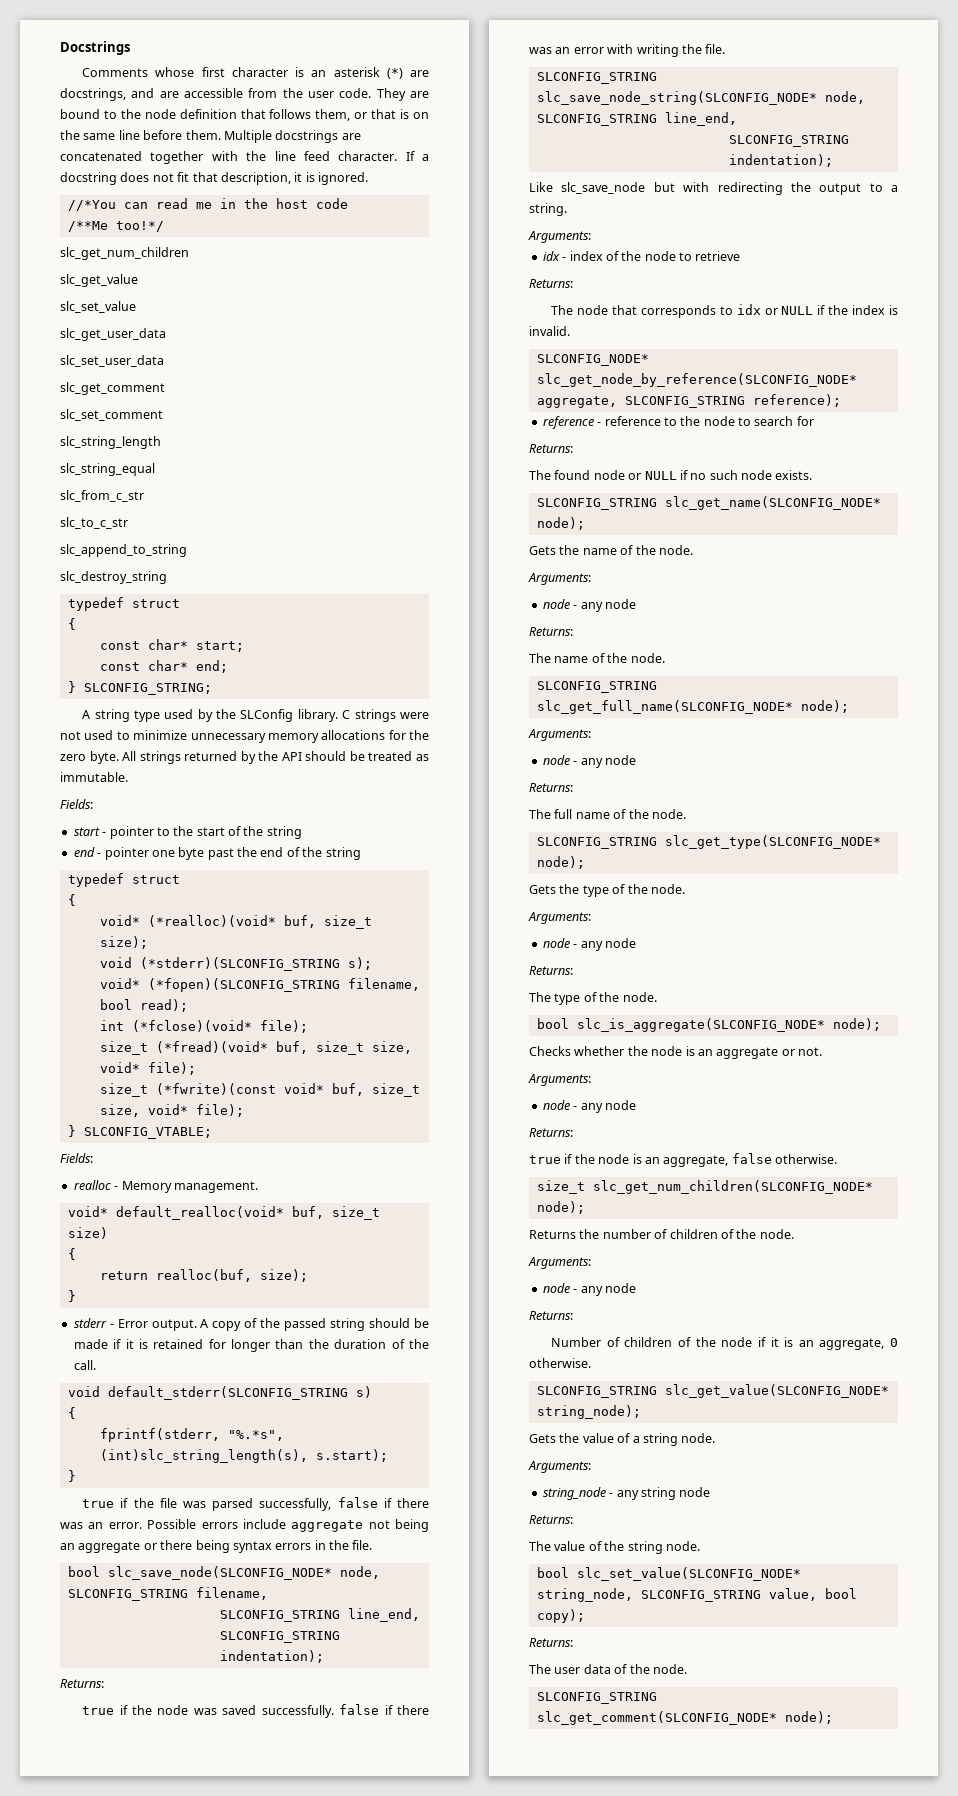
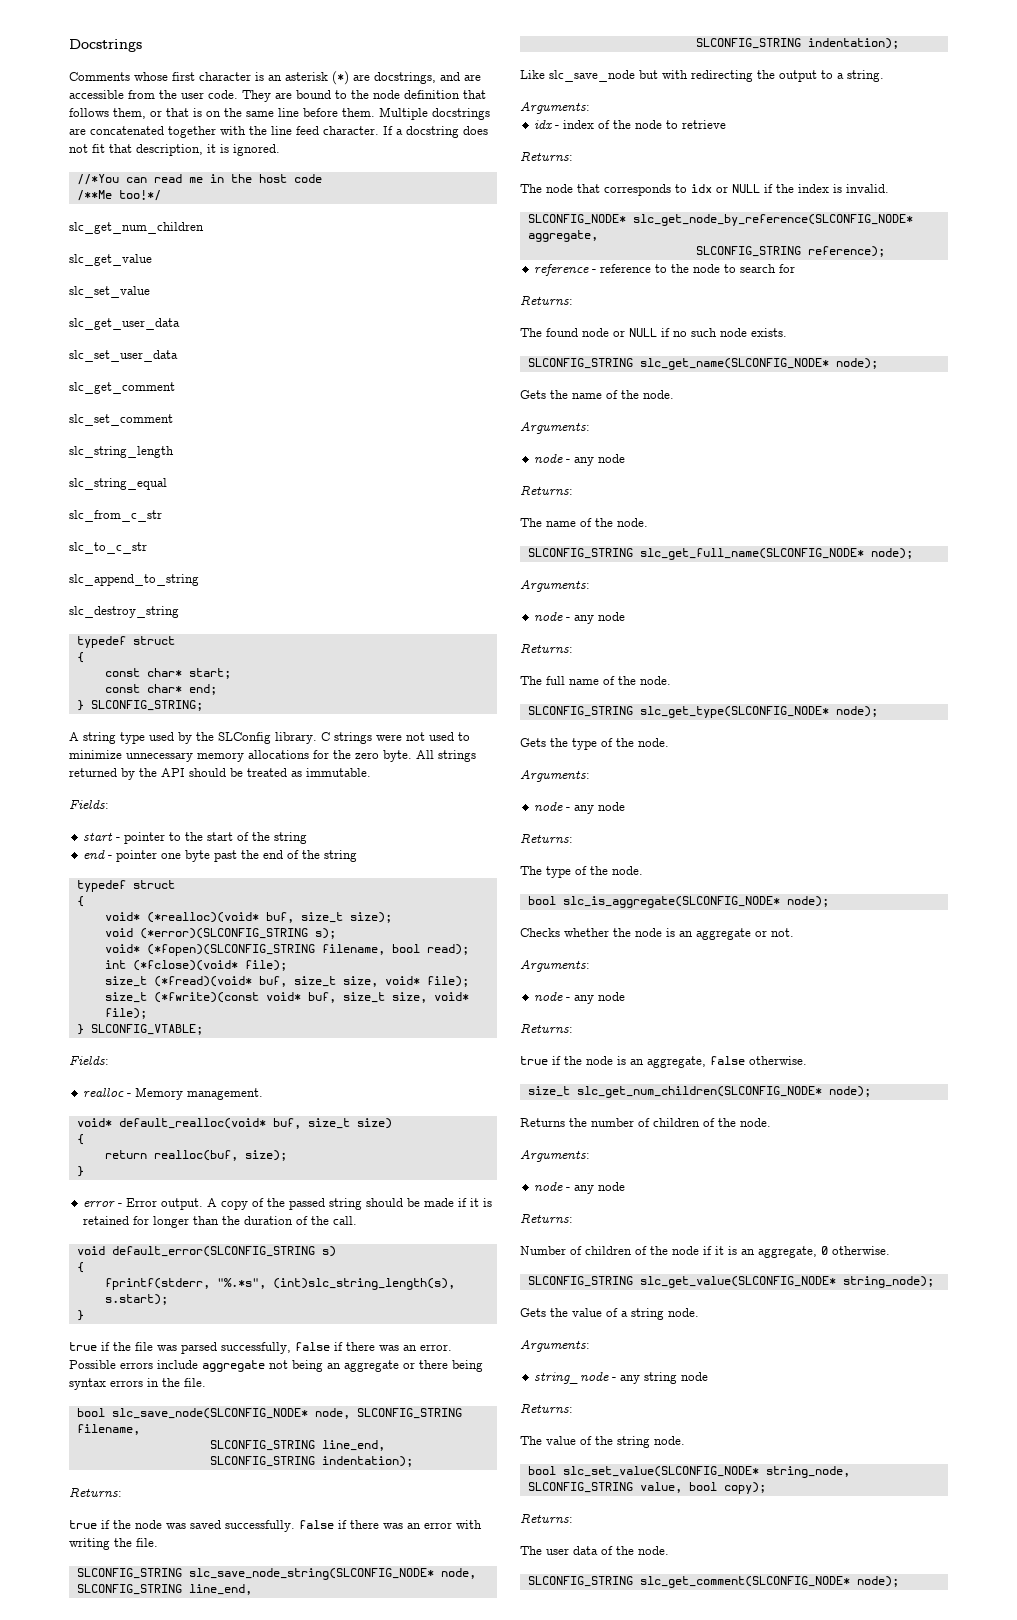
- void (*stderr)(SLCONFIG_STRING s);
+ void (*error)(SLCONFIG_STRING s);
- stderr - Error output.
+ error - Error output.
- void default_stderr(SLCONFIG_STRING s)
+ void default_error(SLCONFIG_STRING s)
- SLCONFIG_NODE* slc_get_node_by_reference(SLCONFIG_NODE* aggregate, SLCONFIG_STRING reference);
+ SLCONFIG_NODE* slc_get_node_by_reference(SLCONFIG_NODE* aggregate,
+ SLCONFIG_STRING reference);

